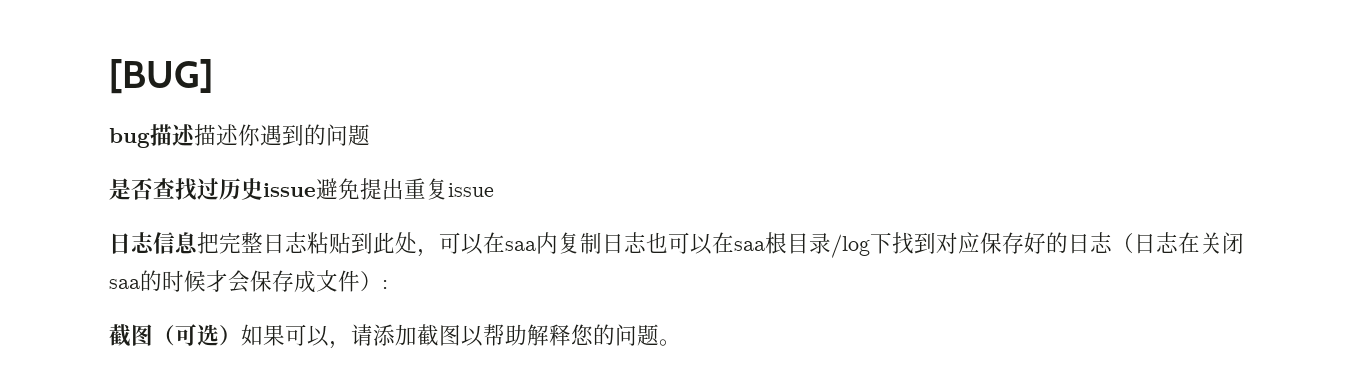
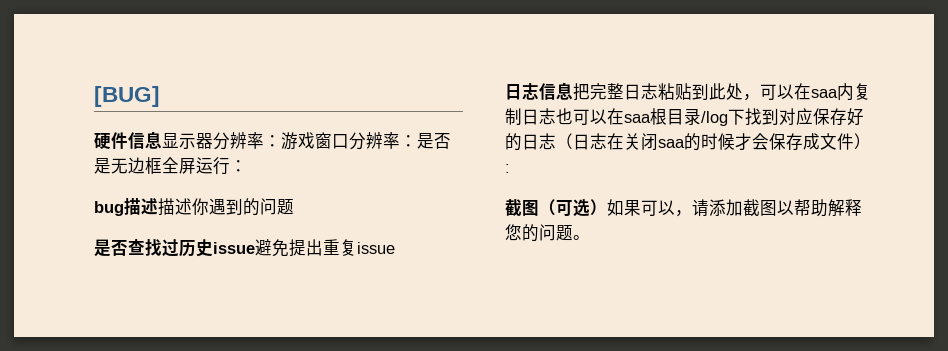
+ 硬件信息显示器分辨率：游戏窗口分辨率：是否是无边框全屏运行：

